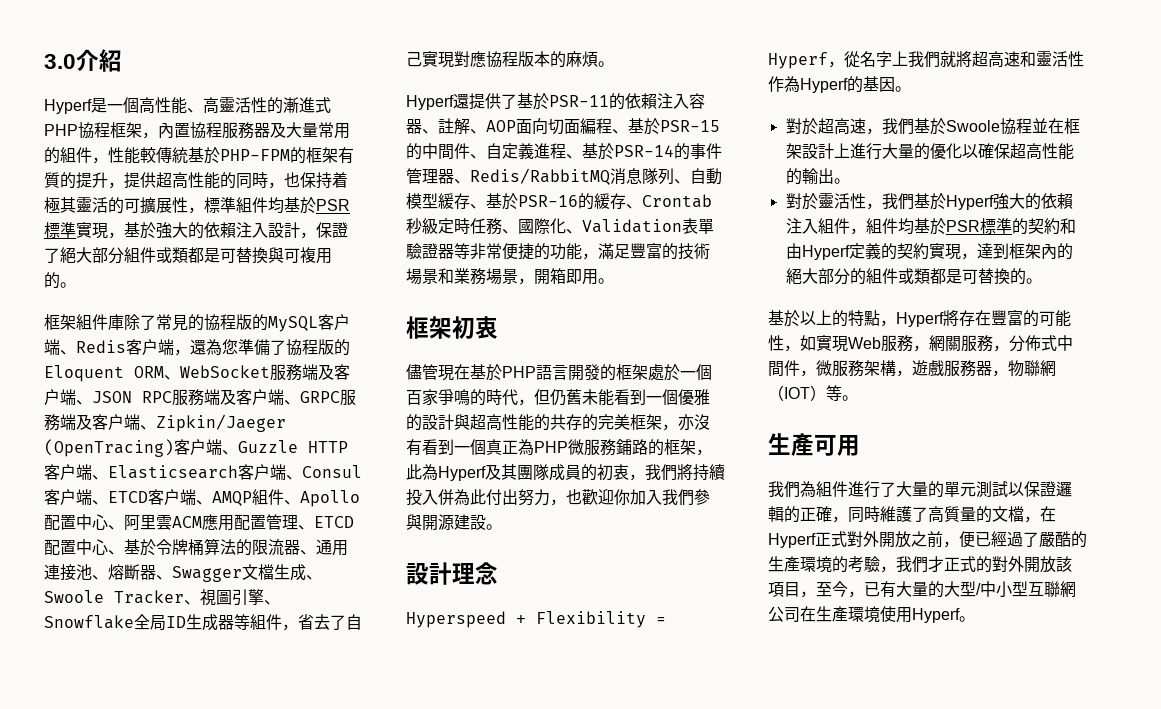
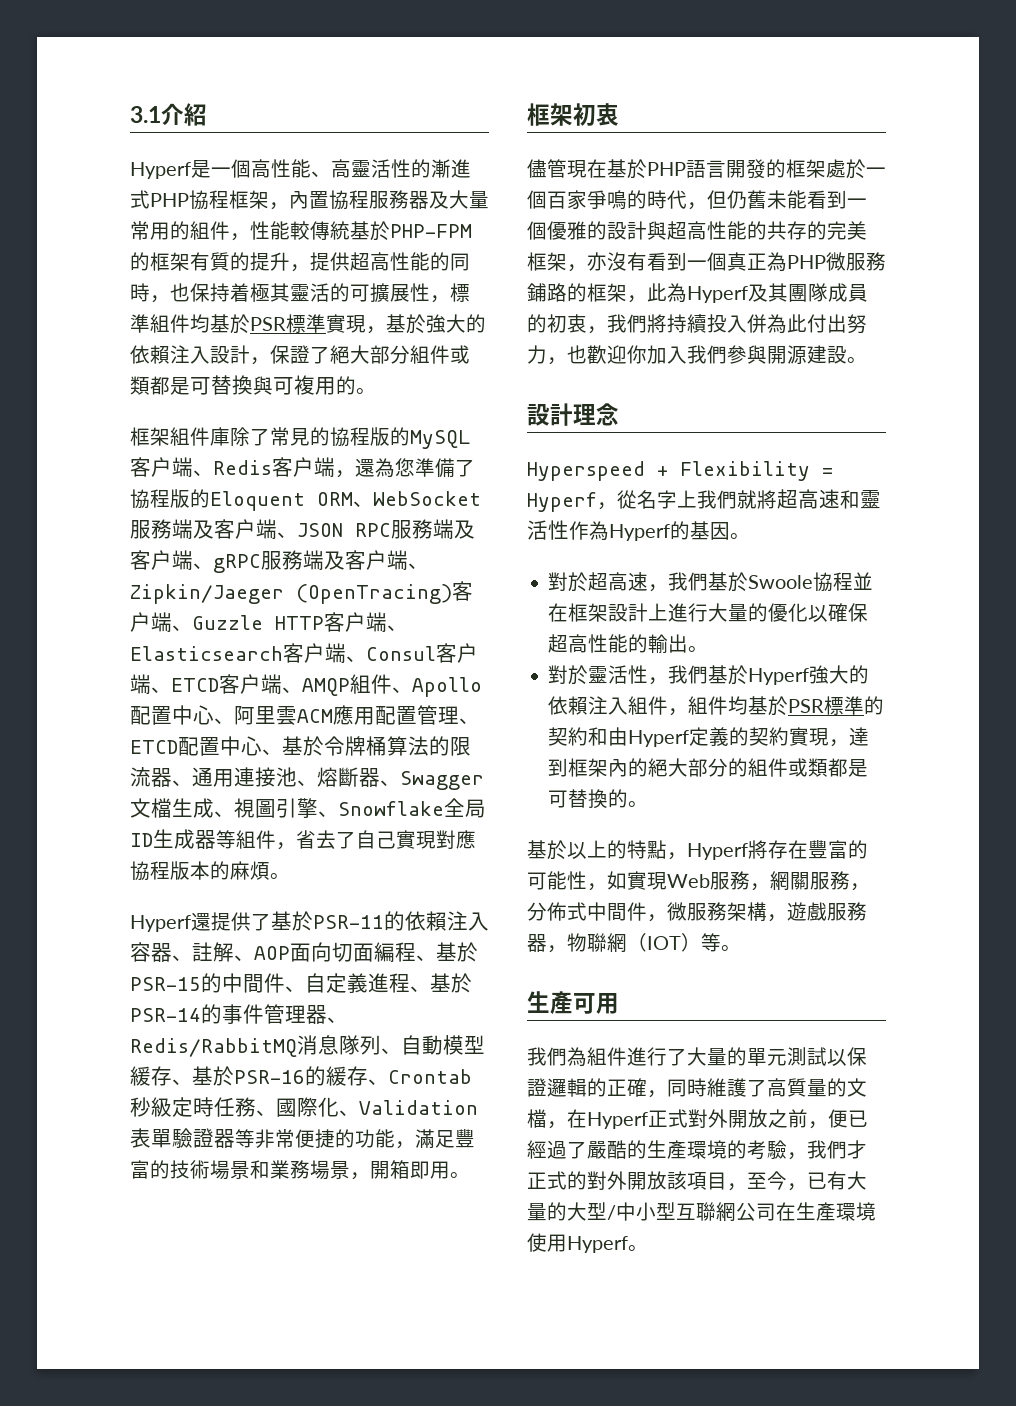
- 3.0介紹
+ 3.1介紹
- 框架組件庫除了常見的協程版的MySQL客户端、Redis客户端，還為您準備了協程版的Eloquent ORM、WebSocket服務端及客户端、JSON RPC服務端及客户端、GRPC服務端及客户端、Zipkin/Jaeger (OpenTracing)客户端、Guzzle HTTP客户端、Elasticsearch客户端、Consul客户端、ETCD客户端、AMQP組件、Apollo配置中心、阿里雲ACM應用配置管理、ETCD配置中心、基於令牌桶算法的限流器、通用連接池、熔斷器、Swagger文檔生成、Swoole Tracker、視圖引擎、Snowflake全局ID生成器等組件，省去了自己實現對應協程版本的麻煩。
+ 框架組件庫除了常見的協程版的MySQL客户端、Redis客户端，還為您準備了協程版的Eloquent ORM、WebSocket服務端及客户端、JSON RPC服務端及客户端、gRPC服務端及客户端、Zipkin/Jaeger (OpenTracing)客户端、Guzzle HTTP客户端、Elasticsearch客户端、Consul客户端、ETCD客户端、AMQP組件、Apollo配置中心、阿里雲ACM應用配置管理、ETCD配置中心、基於令牌桶算法的限流器、通用連接池、熔斷器、Swagger文檔生成、視圖引擎、Snowflake全局ID生成器等組件，省去了自己實現對應協程版本的麻煩。

